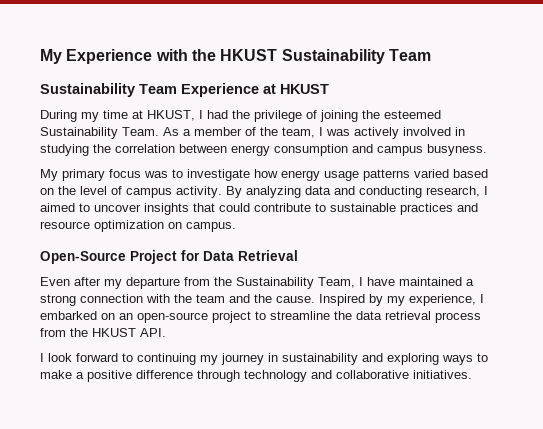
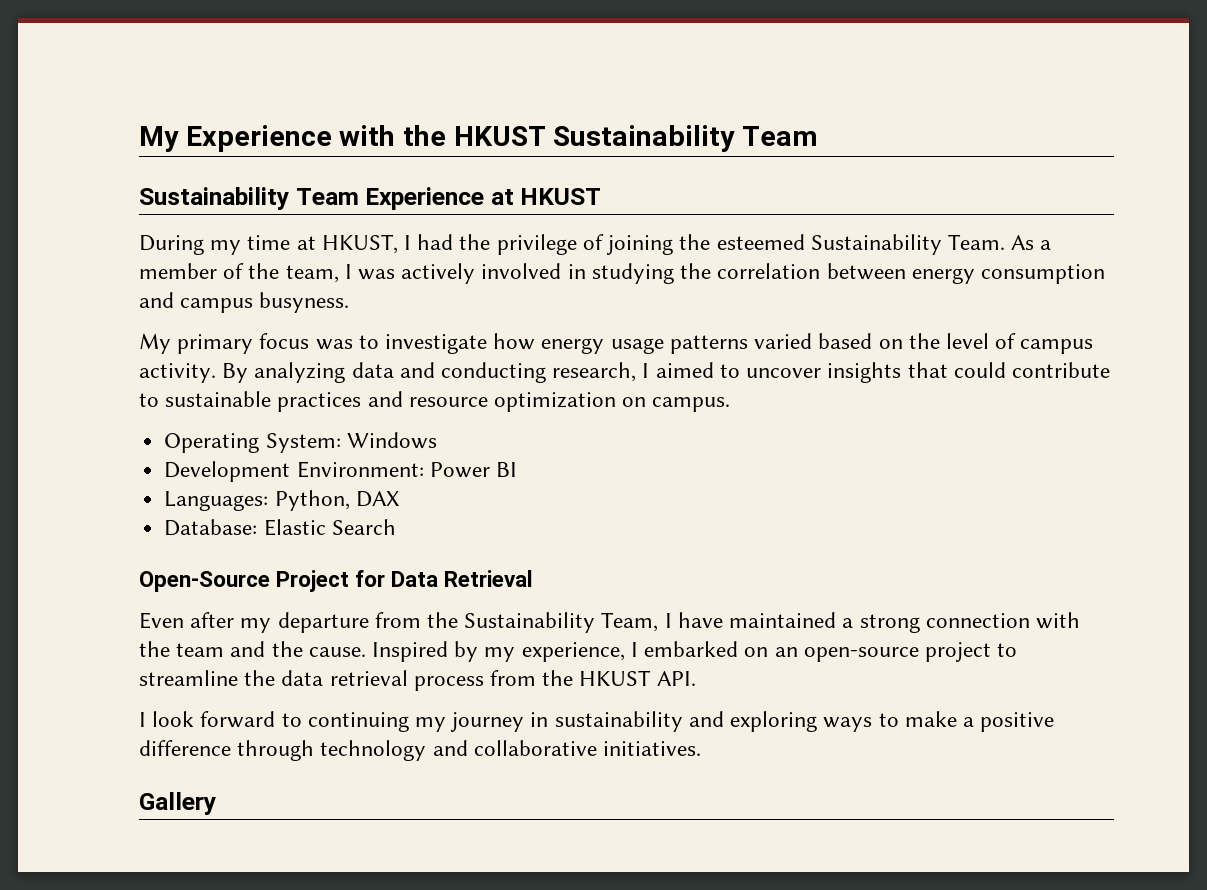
+ Operating System: Windows
+ Development Environment: Power BI
+ Languages: Python, DAX
+ Database: Elastic Search
+ Gallery

